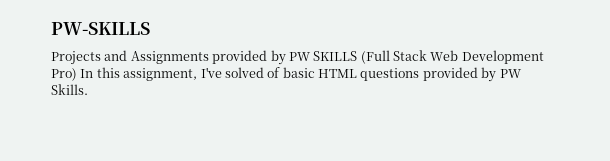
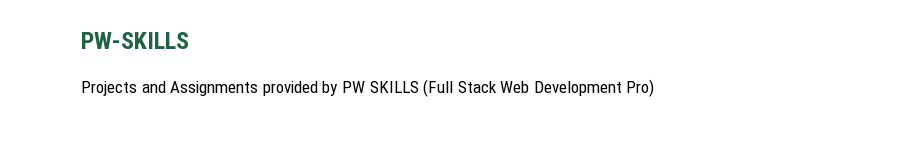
- Projects and Assignments provided by PW SKILLS (Full Stack Web Development Pro) In this assignment, I've solved of basic HTML questions provided by PW Skills.
+ Projects and Assignments provided by PW SKILLS (Full Stack Web Development Pro)

